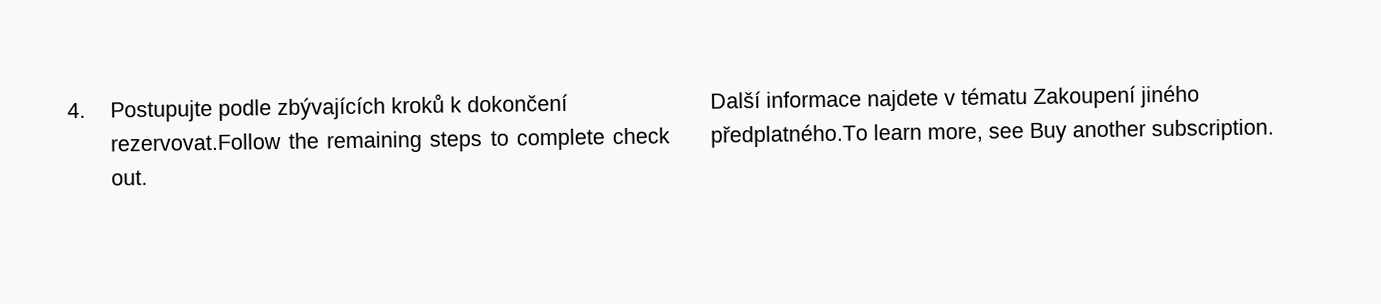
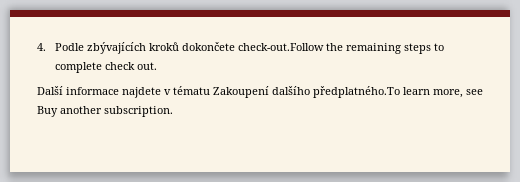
- 4. Postupujte podle zbývajících kroků k dokončení rezervovat.Follow the remaining steps to complete check out.
+ 4. Podle zbývajících kroků dokončete check-out.Follow the remaining steps to complete check out.
- Další informace najdete v tématu Zakoupení jiného předplatného.To learn more, see Buy another subscription.
+ Další informace najdete v tématu Zakoupení dalšího předplatného.To learn more, see Buy another subscription.

